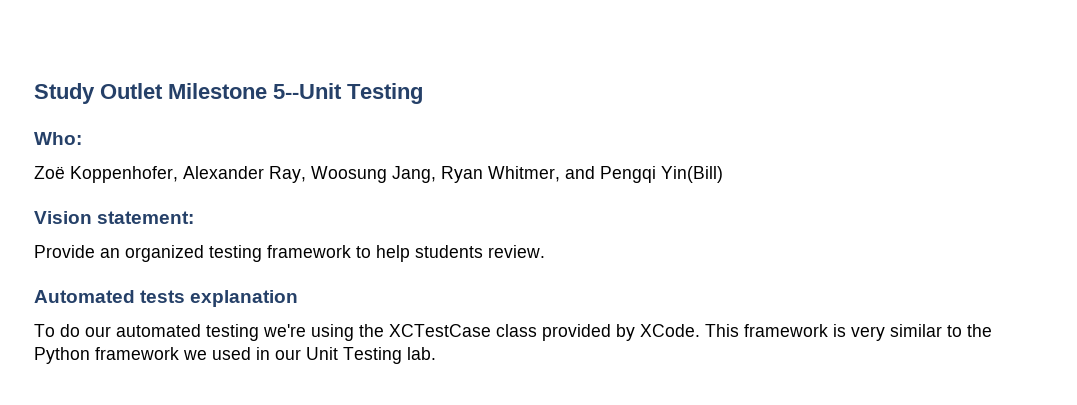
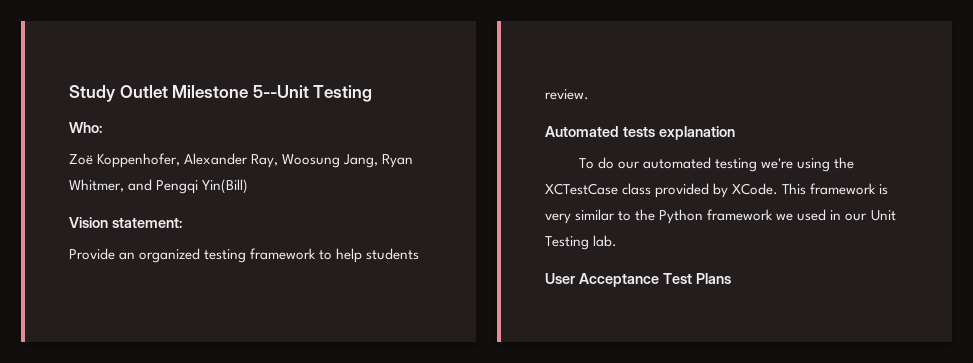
+ User Acceptance Test Plans

